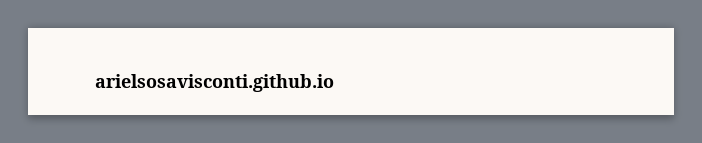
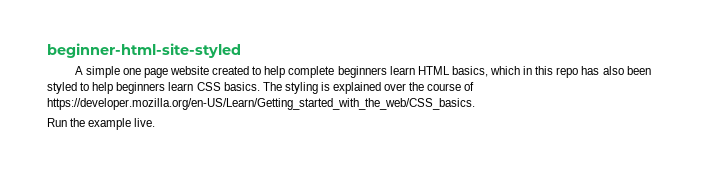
- arielsosavisconti.github.io
+ beginner-html-site-styled
+ A simple one page website created to help complete beginners learn HTML basics, which in this repo has also been styled to help beginners learn CSS basics. The styling is explained over the course of https://developer.mozilla.org/en-US/Learn/Getting_started_with_the_web/CSS_basics.
+ Run the example live.

